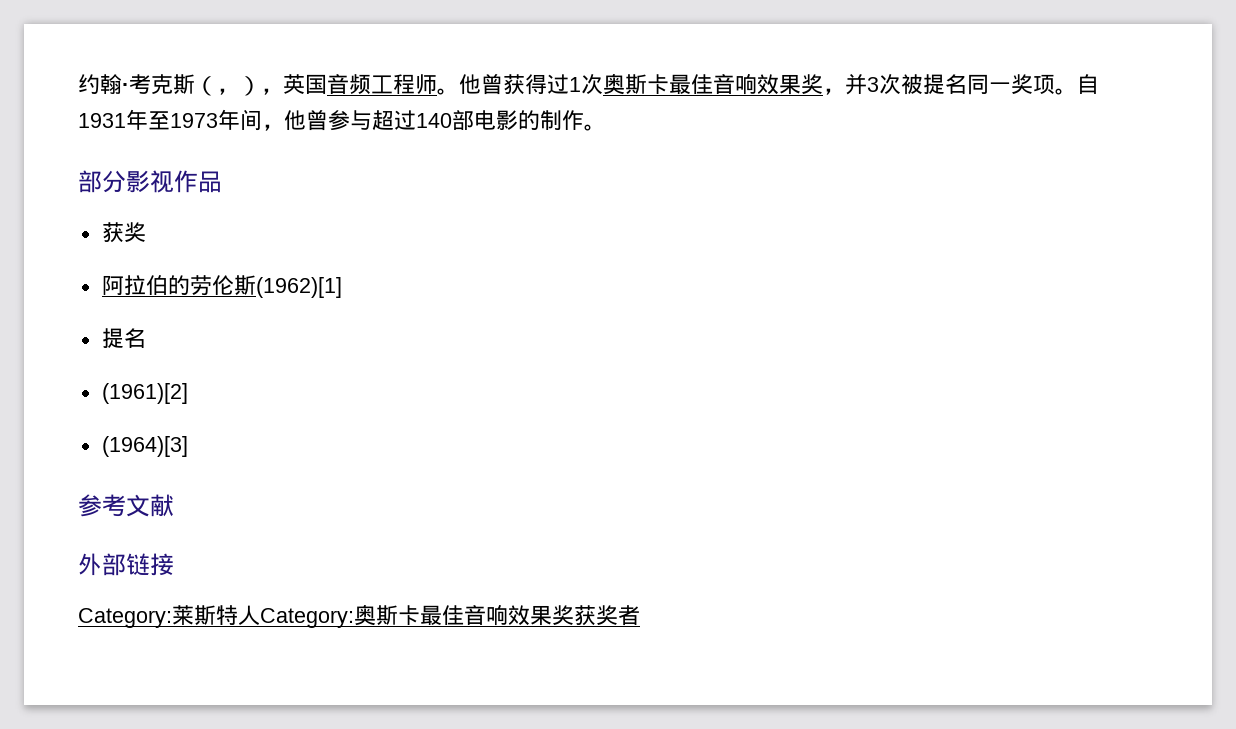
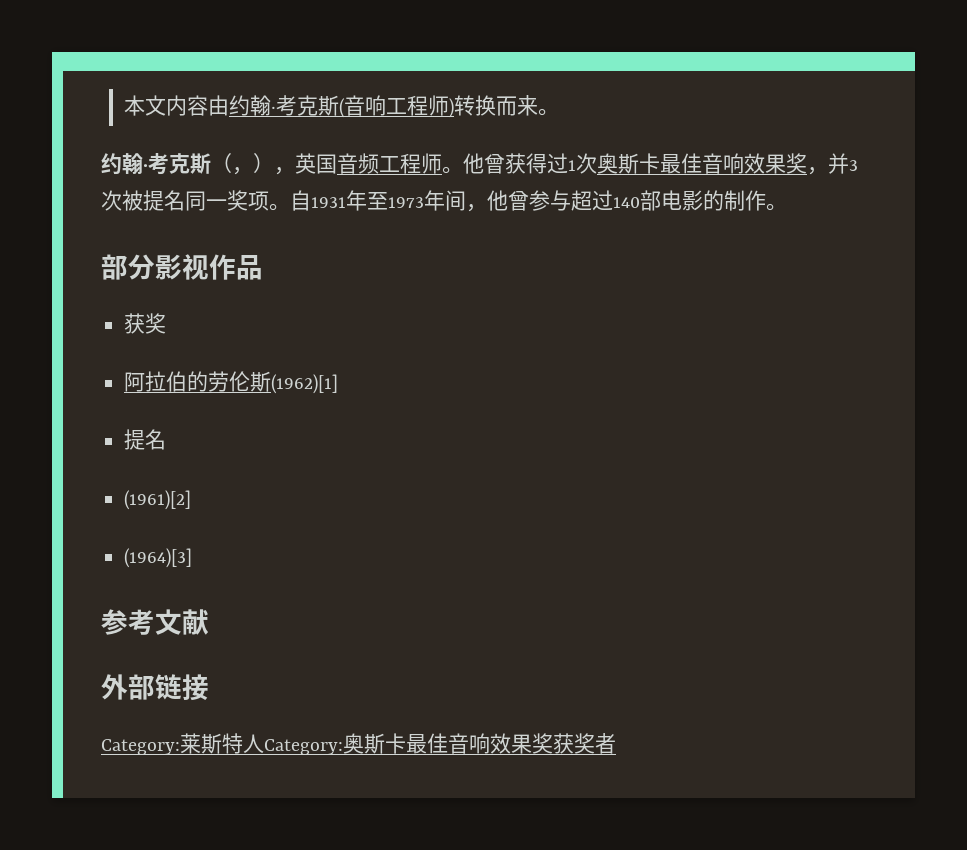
+ 本文内容由约翰·考克斯(音响工程师)转换而来。

